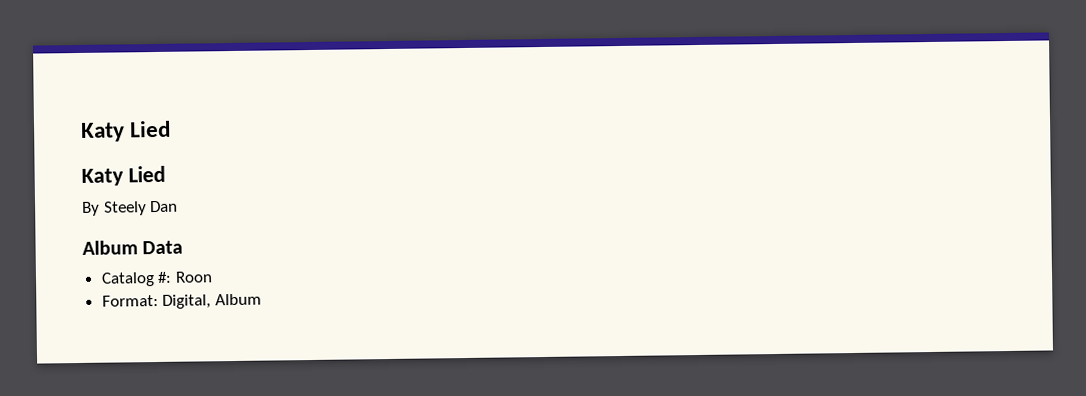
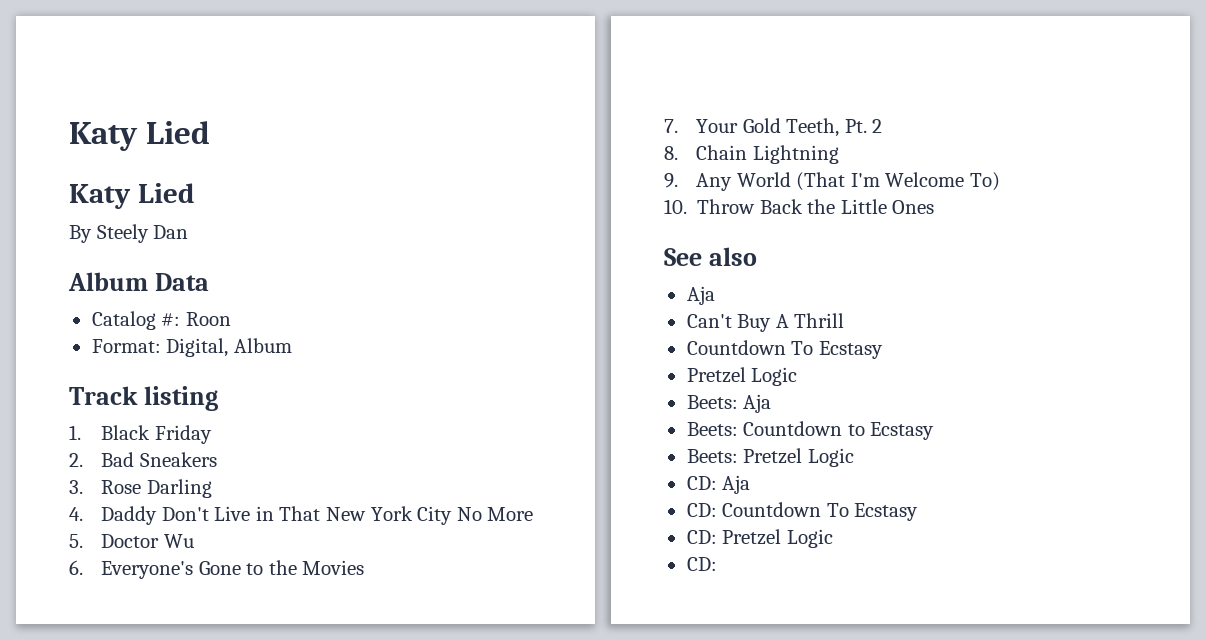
+ Track listing
+ 1. Black Friday
+ 2. Bad Sneakers
+ 3. Rose Darling
+ 4. Daddy Don't Live in That New York City No More
+ 5. Doctor Wu
+ 6. Everyone's Gone to the Movies
+ 7. Your Gold Teeth, Pt. 2
+ 8. Chain Lightning
+ 9. Any World (That I'm Welcome To)
+ 10. Throw Back the Little Ones
+ See also
+ Aja
+ Can't Buy A Thrill
+ Countdown To Ecstasy
+ Pretzel Logic
+ Beets: Aja
+ Beets: Countdown to Ecstasy
+ Beets: Pretzel Logic
+ CD: Aja
+ CD: Countdown To Ecstasy
+ CD: Pretzel Logic
+ CD:

